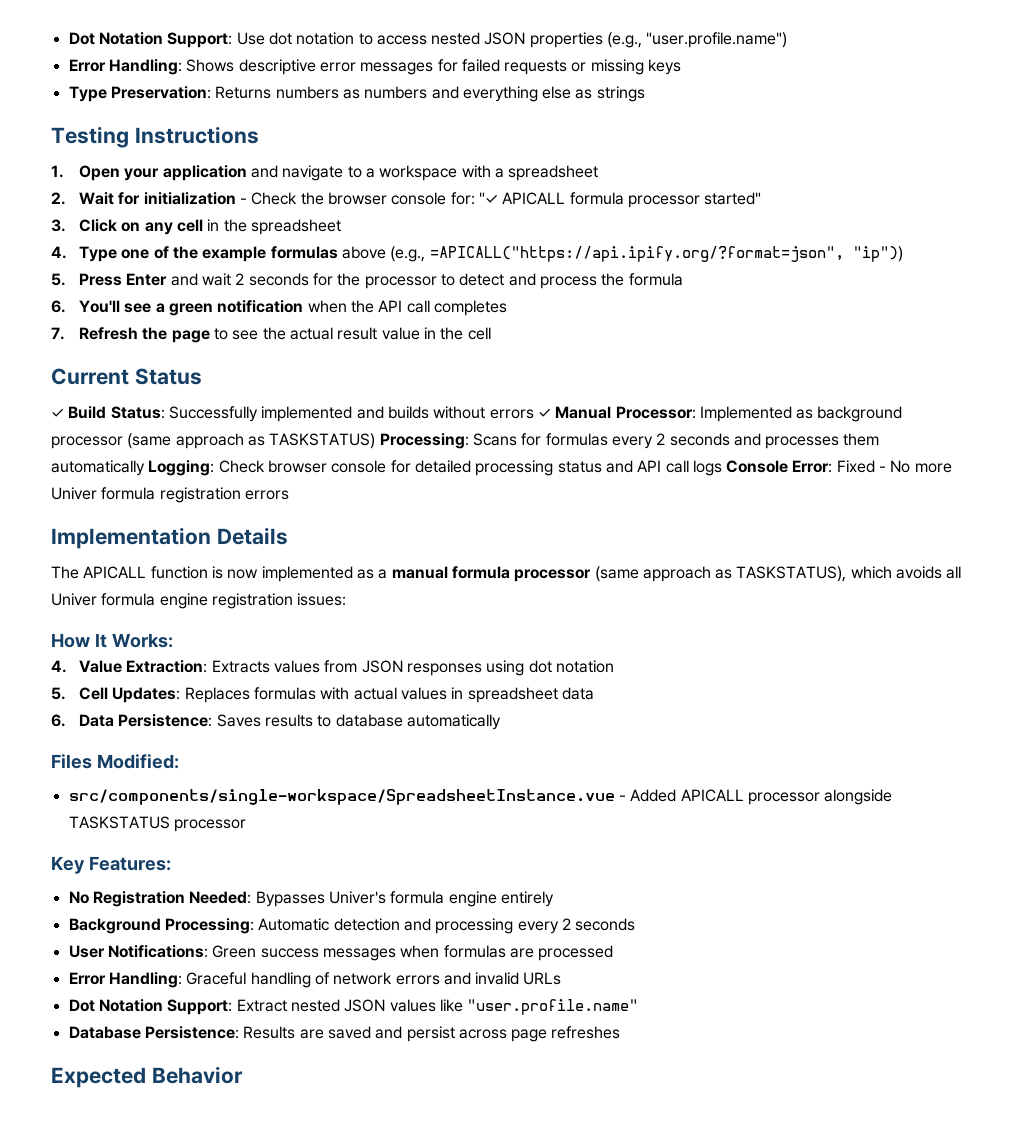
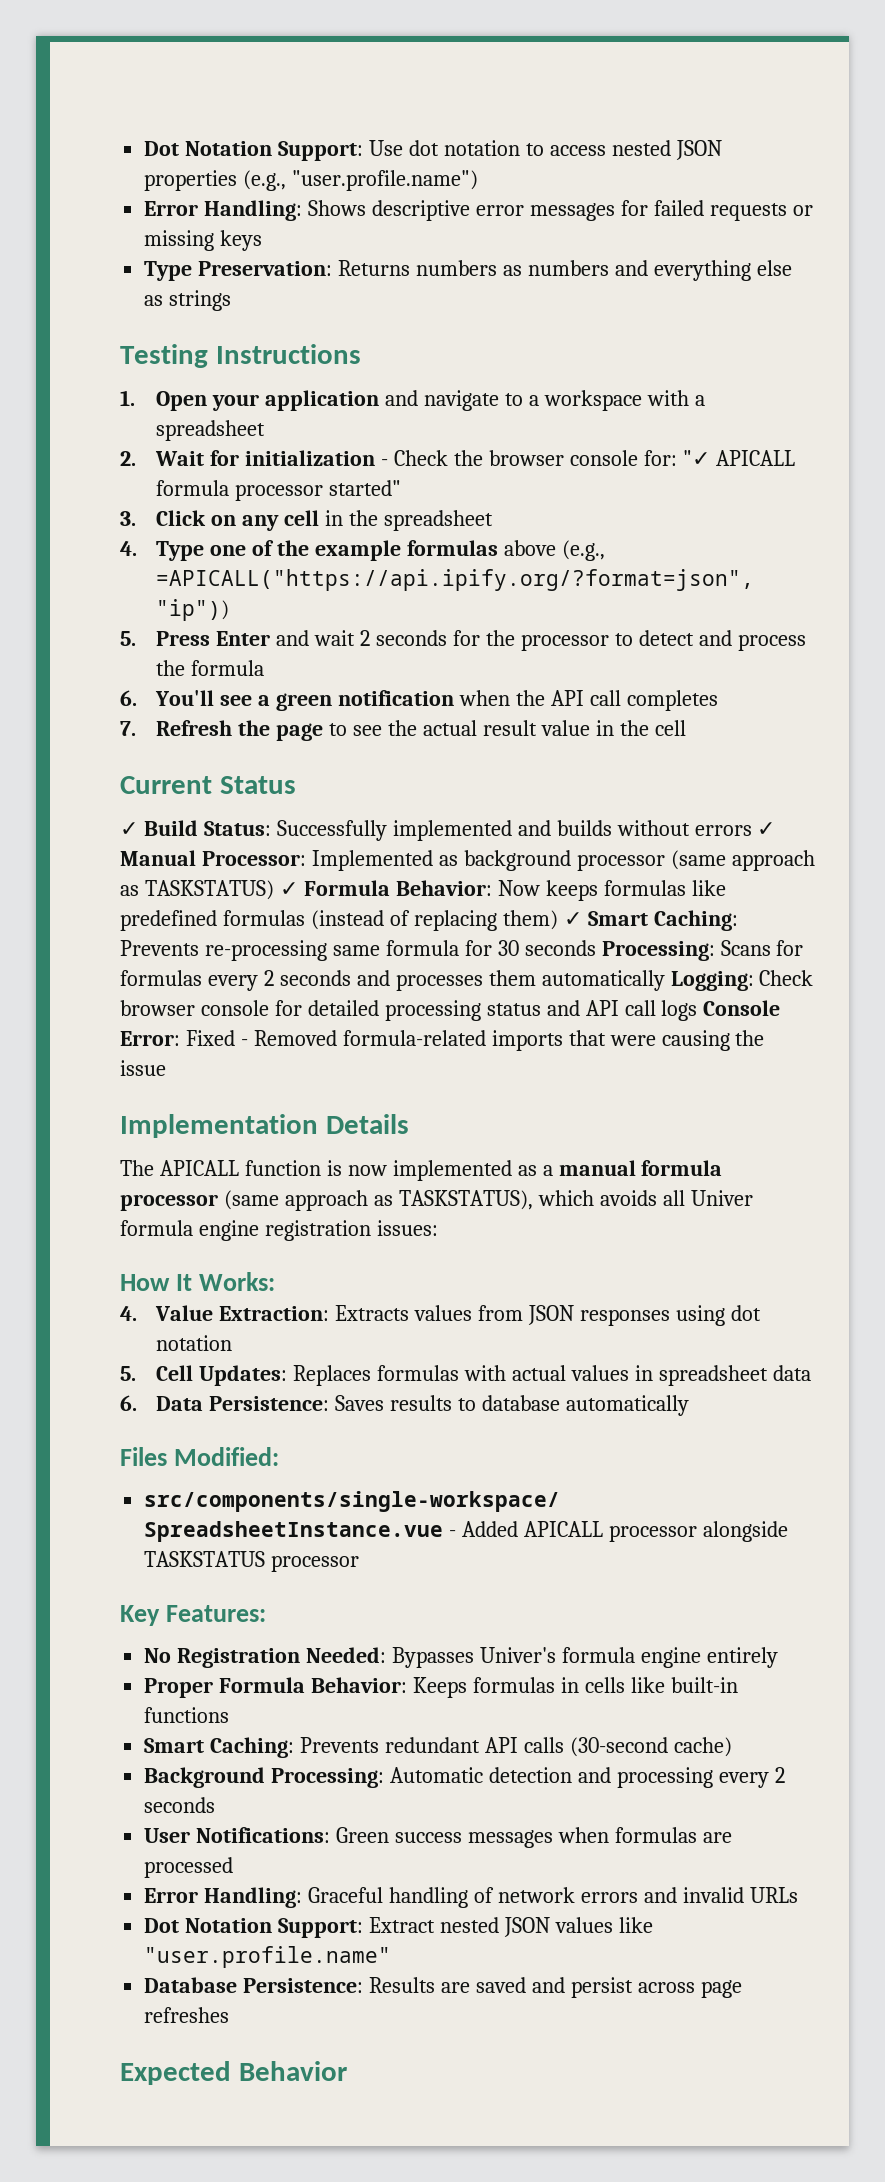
- ✓ Build Status: Successfully implemented and builds without errors ✓ Manual Processor: Implemented as background processor (same approach as TASKSTATUS) Processing: Scans for formulas every 2 seconds and processes them automatically Logging: Check browser console for detailed processing status and API call logs Console Error: Fixed - No more Univer formula registration errors
+ ✓ Build Status: Successfully implemented and builds without errors ✓ Manual Processor: Implemented as background processor (same approach as TASKSTATUS) ✓ Formula Behavior: Now keeps formulas like predefined formulas (instead of replacing them) ✓ Smart Caching: Prevents re-processing same formula for 30 seconds Processing: Scans for formulas every 2 seconds and processes them automatically Logging: Check browser console for detailed processing status and API call logs Console Error: Fixed - Removed formula-related imports that were causing the issue
+ Proper Formula Behavior: Keeps formulas in cells like built-in functions
+ Smart Caching: Prevents redundant API calls (30-second cache)

